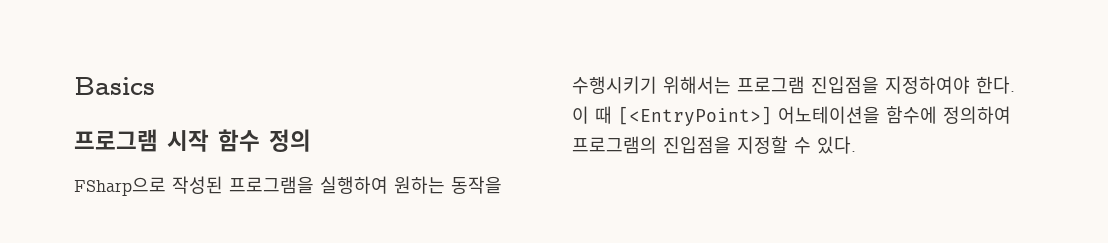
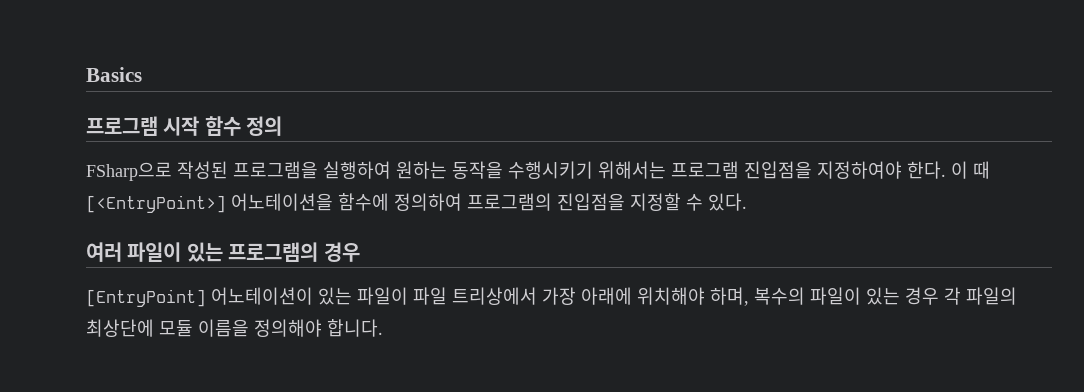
+ 여러 파일이 있는 프로그램의 경우
+ [EntryPoint] 어노테이션이 있는 파일이 파일 트리상에서 가장 아래에 위치해야 하며, 복수의 파일이 있는 경우 각 파일의 최상단에 모듈 이름을 정의해야 합니다.

